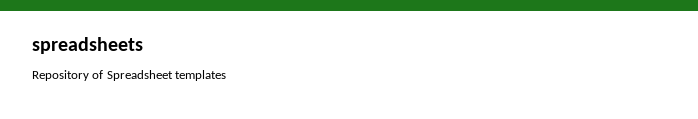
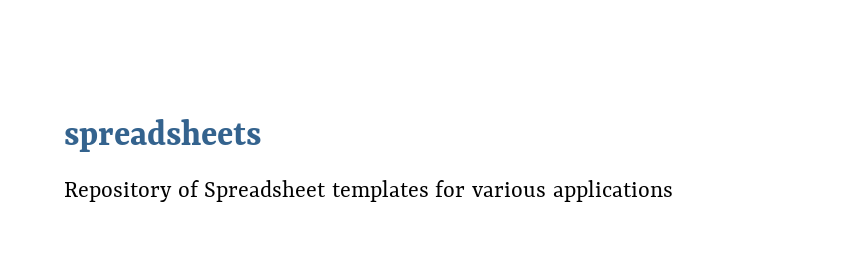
- Repository of Spreadsheet templates
+ Repository of Spreadsheet templates for various applications

